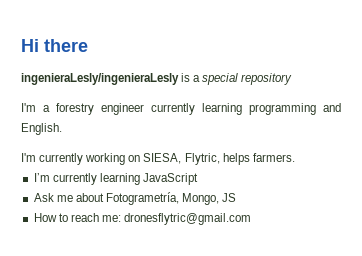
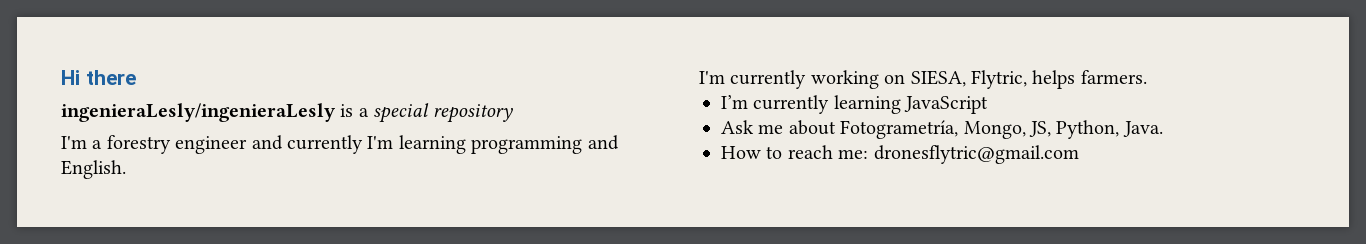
- I'm a forestry engineer currently learning programming and English.
+ I'm a forestry engineer and currently I'm learning programming and English.
- Ask me about Fotogrametría, Mongo, JS
+ Ask me about Fotogrametría, Mongo, JS, Python, Java.

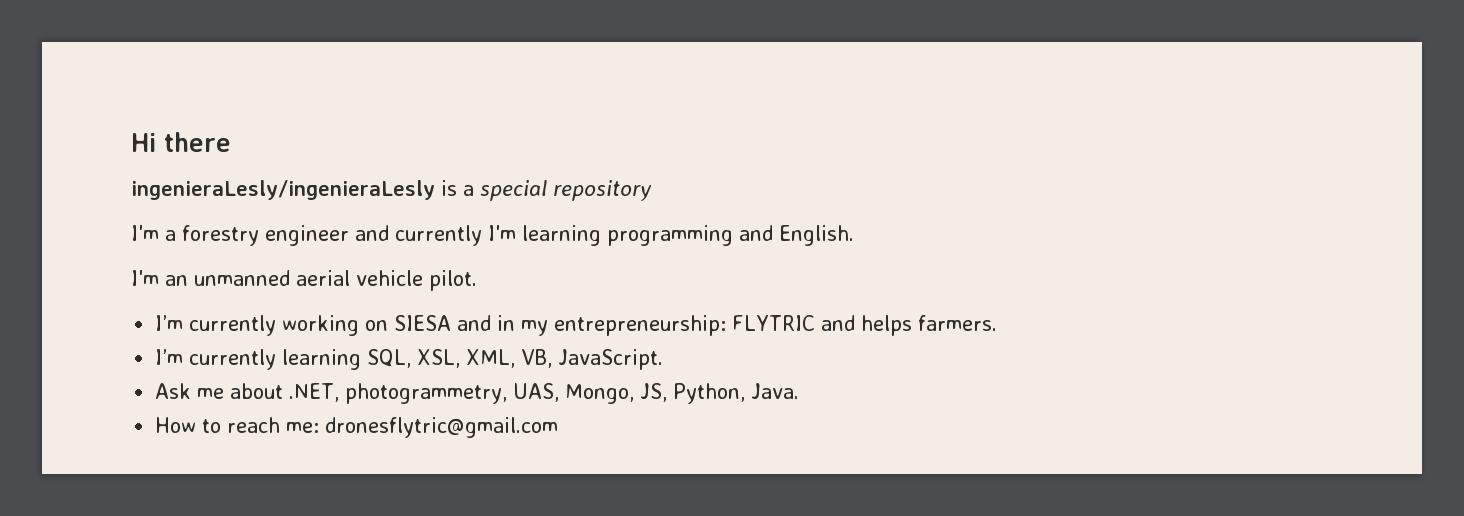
- I'm currently working on SIESA, Flytric, helps farmers.
+ I'm an unmanned aerial vehicle pilot.
+ I’m currently working on SIESA and in my entrepreneurship: FLYTRIC and helps farmers.
- I’m currently learning JavaScript
+ I’m currently learning SQL, XSL, XML, VB, JavaScript.
- Ask me about Fotogrametría, Mongo, JS, Python, Java.
+ Ask me about .NET, photogrammetry, UAS, Mongo, JS, Python, Java.

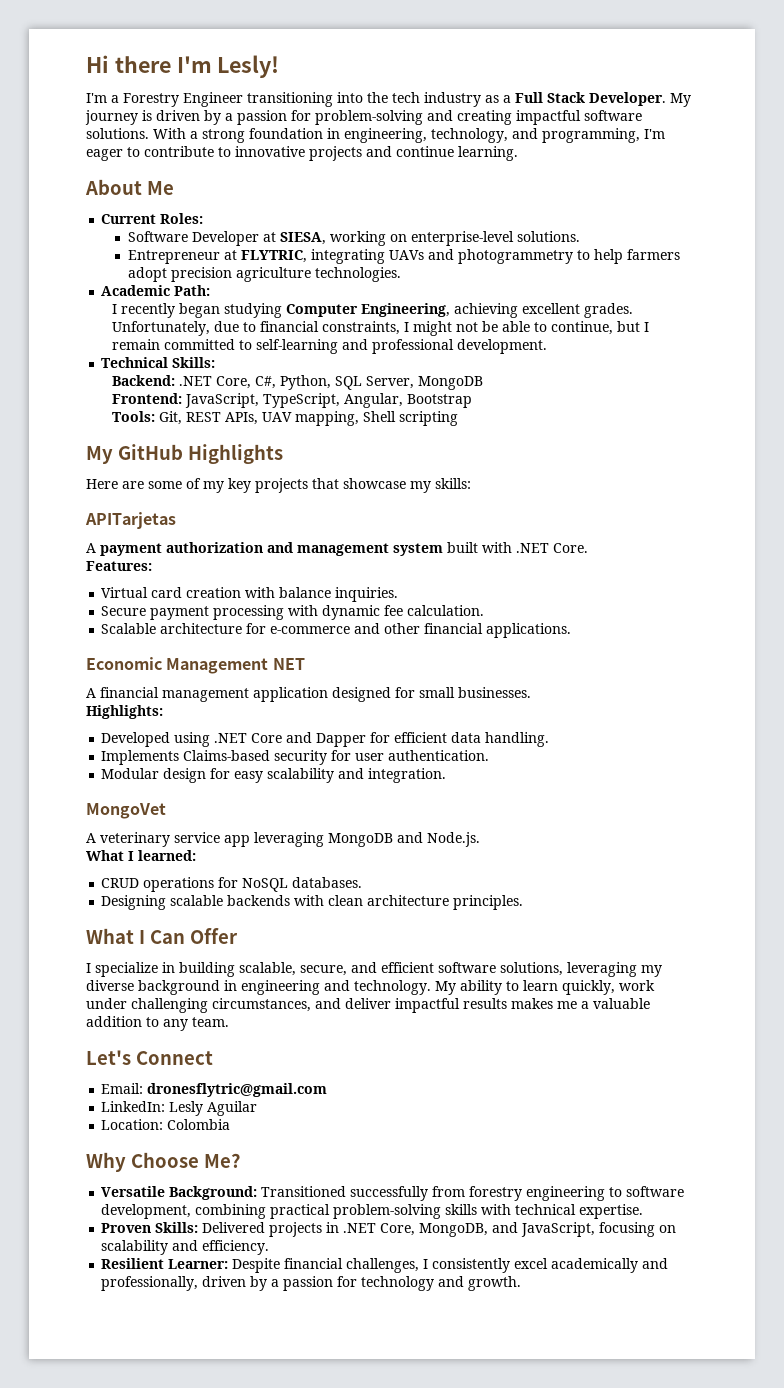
- Hi there
- ingenieraLesly/ingenieraLesly is a special repository
- I'm a forestry engineer and currently I'm learning programming and English.
- I'm an unmanned aerial vehicle pilot.
- I’m currently working on SIESA and in my entrepreneurship: FLYTRIC and helps farmers.
- I’m currently learning SQL, XSL, XML, VB, JavaScript.
- Ask me about .NET, photogrammetry, UAS, Mongo, JS, Python, Java.
- How to reach me: dronesflytric@gmail.com
+ Hi there I'm Lesly!
+ I'm a Forestry Engineer transitioning into the tech industry as a Full Stack Developer. My journey is driven by a passion for problem-solving and creating impactful software solutions. With a strong foundation in engineering, technology, and programming, I'm eager to contribute to innovative projects and continue learning.
+ About Me
+ Current Roles:
+ Software Developer at SIESA, working on enterprise-level solutions.
+ Entrepreneur at FLYTRIC, integrating UAVs and photogrammetry to help farmers adopt precision agriculture technologies.
+ Academic Path:
+ I recently began studying Computer Engineering, achieving excellent grades. Unfortunately, due to financial constraints, I might not be able to continue, but I remain committed to self-learning and professional development.
+ Technical Skills:
+ Backend: .NET Core, C#, Python, SQL Server, MongoDB
+ Frontend: JavaScript, TypeScript, Angular, Bootstrap
+ Tools: Git, REST APIs, UAV mapping, Shell scripting
+ My GitHub Highlights
+ Here are some of my key projects that showcase my skills:
+ APITarjetas
+ A payment authorization and management system built with .NET Core.
+ Features:
+ Virtual card creation with balance inquiries.
+ Secure payment processing with dynamic fee calculation.
+ Scalable architecture for e-commerce and other financial applications.
+ Economic Management NET
+ A financial management application designed for small businesses.
+ Highlights:
+ Developed using .NET Core and Dapper for efficient data handling.
+ Implements Claims-based security for user authentication.
+ Modular design for easy scalability and integration.
+ MongoVet
+ A veterinary service app leveraging MongoDB and Node.js.
+ What I learned:
+ CRUD operations for NoSQL databases.
+ Designing scalable backends with clean architecture principles.
+ What I Can Offer
+ I specialize in building scalable, secure, and efficient software solutions, leveraging my diverse background in engineering and technology. My ability to learn quickly, work under challenging circumstances, and deliver impactful results makes me a valuable addition to any team.
+ Let's Connect
+ Email: dronesflytric@gmail.com
+ LinkedIn: Lesly Aguilar
+ Location: Colombia
+ Why Choose Me?
+ Versatile Background: Transitioned successfully from forestry engineering to software development, combining practical problem-solving skills with technical expertise.
+ Proven Skills: Delivered projects in .NET Core, MongoDB, and JavaScript, focusing on scalability and efficiency.
+ Resilient Learner: Despite financial challenges, I consistently excel academically and professionally, driven by a passion for technology and growth.

